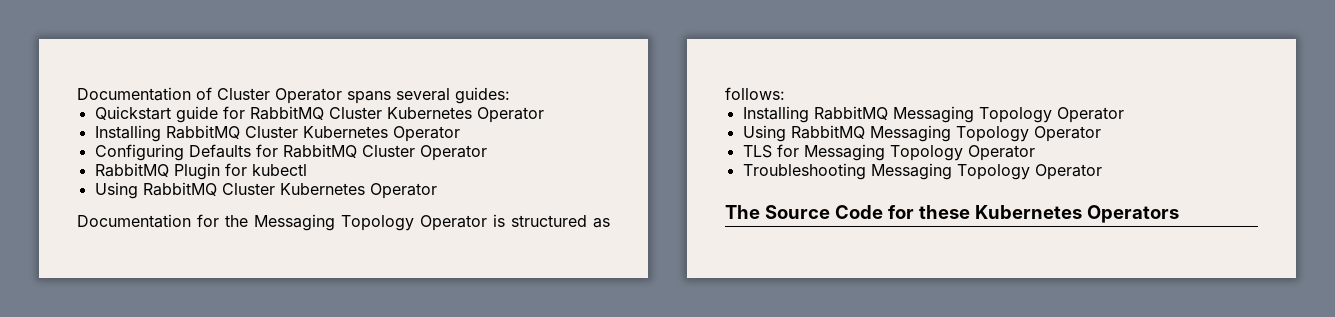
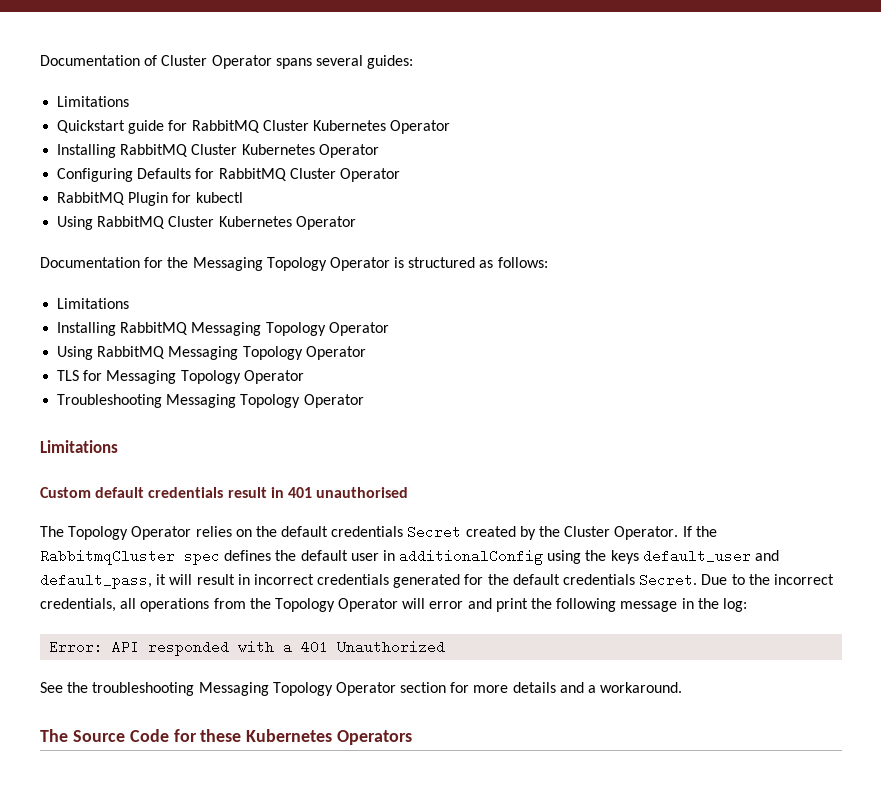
  Documentation of Cluster Operator spans several guides:
+ Limitations
  Documentation for the Messaging Topology Operator is structured as follows:
+ Limitations
  Troubleshooting Messaging Topology Operator
+ Limitations
+ Custom default credentials result in 401 unauthorised
+ The Topology Operator relies on the default credentials Secret created by the Cluster Operator. If the RabbitmqCluster spec defines the default user in additionalConfig using the keys default_user and default_pass, it will result in incorrect credentials generated for the default credentials Secret. Due to the incorrect credentials, all operations from the Topology Operator will error and print the following message in the log:
+ Error: API responded with a 401 Unauthorized
+ See the troubleshooting Messaging Topology Operator section for more details and a workaround.

